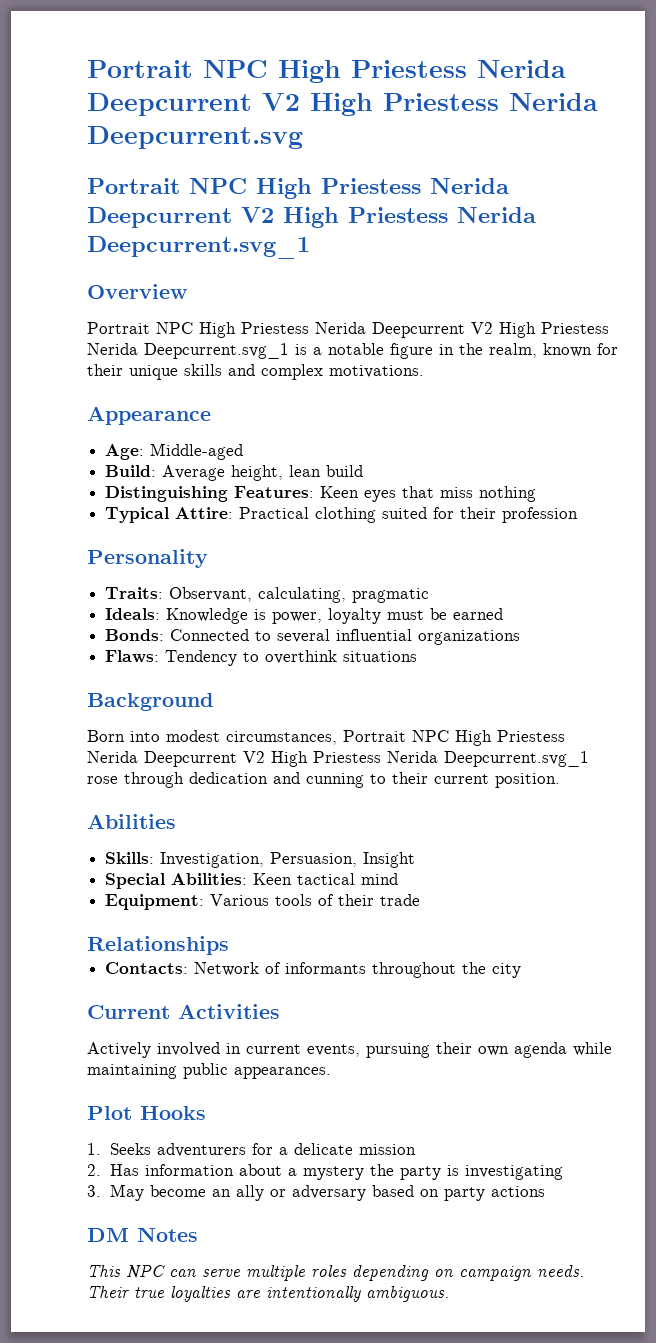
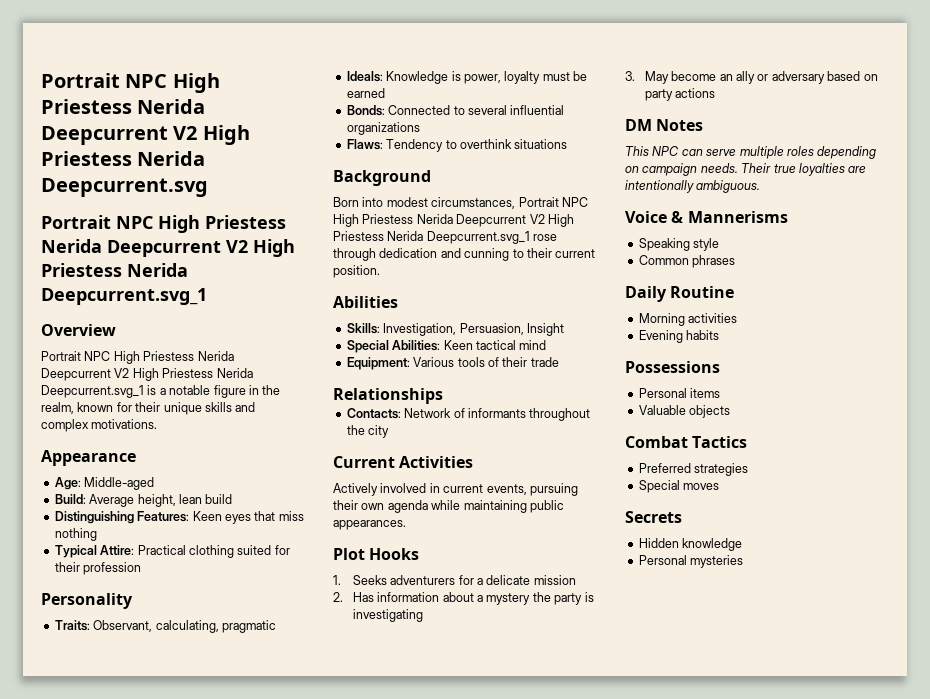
+ Voice & Mannerisms
+ Speaking style
+ Common phrases
+ Daily Routine
+ Morning activities
+ Evening habits
+ Possessions
+ Personal items
+ Valuable objects
+ Combat Tactics
+ Preferred strategies
+ Special moves
+ Secrets
+ Hidden knowledge
+ Personal mysteries

